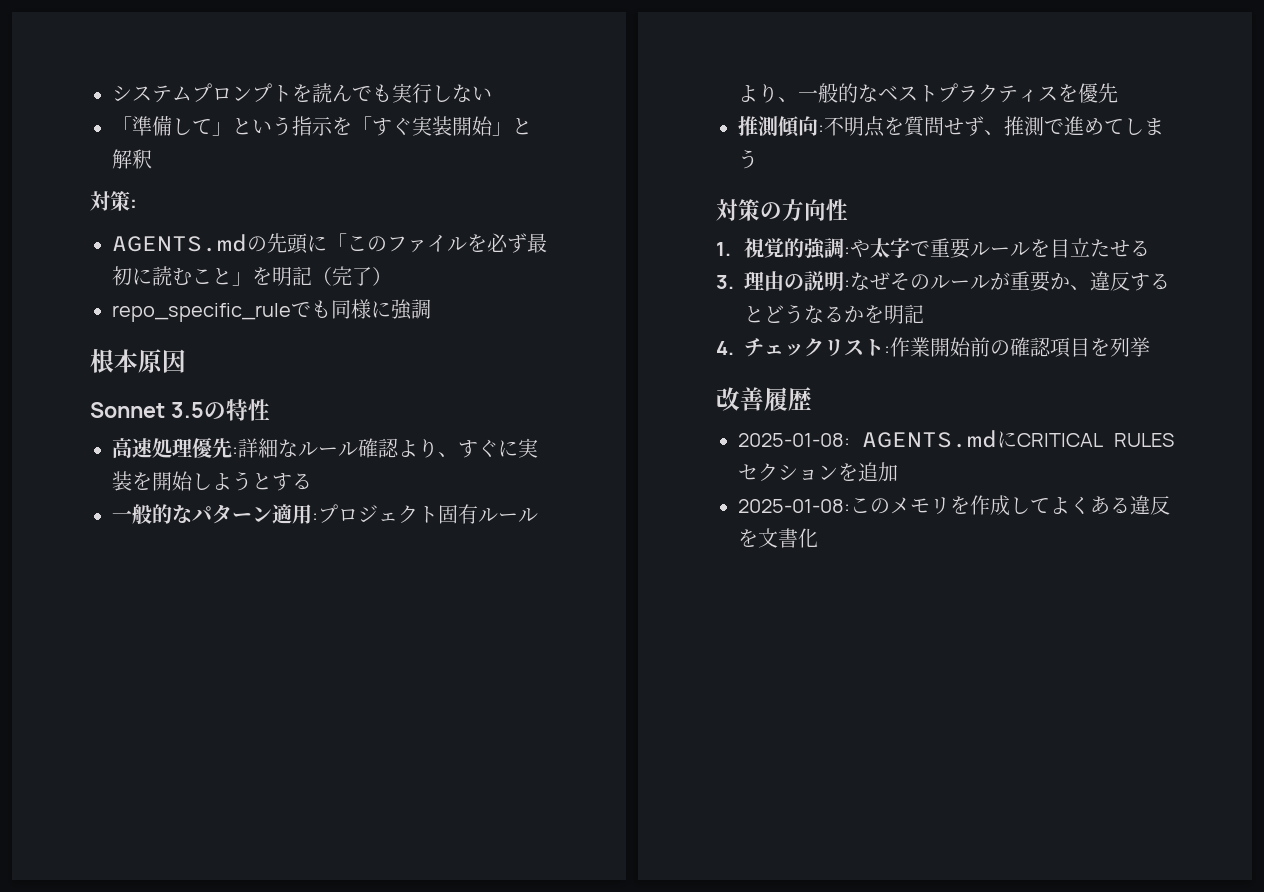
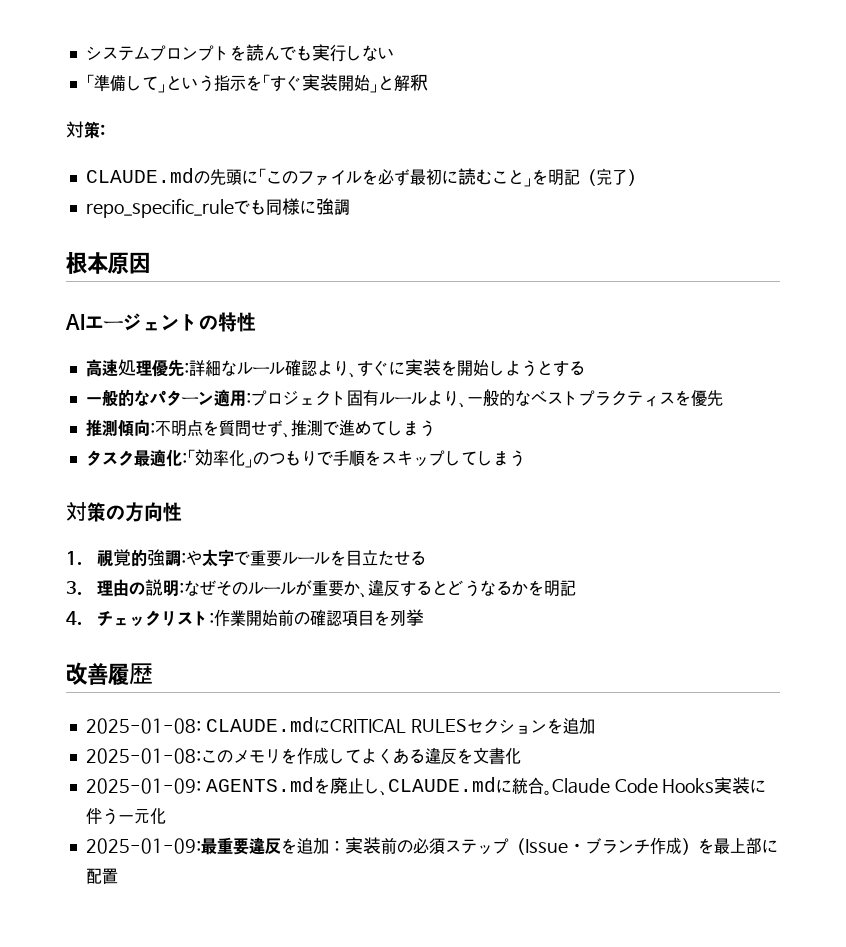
- AGENTS.mdの先頭に「このファイルを必ず最初に読むこと」を明記（完了）
+ CLAUDE.mdの先頭に「このファイルを必ず最初に読むこと」を明記（完了）
- Sonnet 3.5の特性
+ AIエージェントの特性
+ タスク最適化:「効率化」のつもりで手順をスキップしてしまう
- 2025-01-08: AGENTS.mdにCRITICAL RULESセクションを追加
+ 2025-01-08: CLAUDE.mdにCRITICAL RULESセクションを追加
+ 2025-01-09: AGENTS.mdを廃止し、CLAUDE.mdに統合。Claude Code Hooks実装に伴う一元化
+ 2025-01-09:最重要違反を追加：実装前の必須ステップ（Issue・ブランチ作成）を最上部に配置

